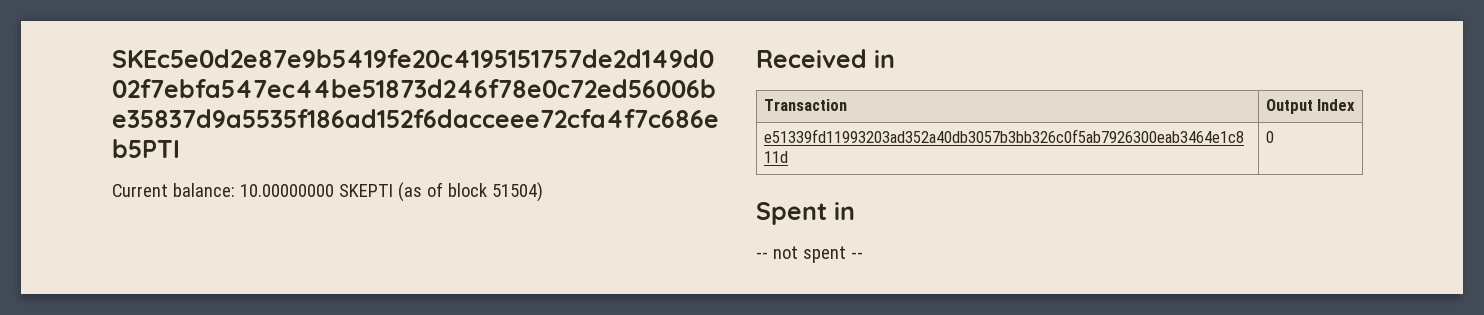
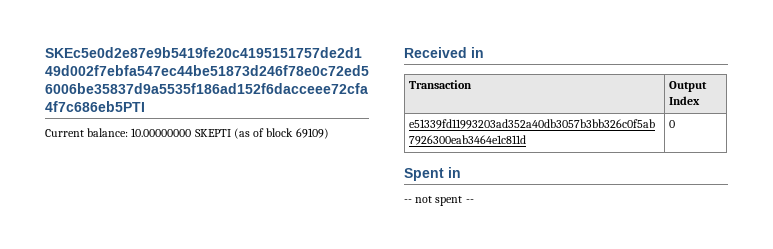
- Current balance: 10.00000000 SKEPTI (as of block 51504)
+ Current balance: 10.00000000 SKEPTI (as of block 69109)

